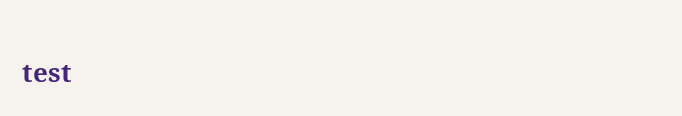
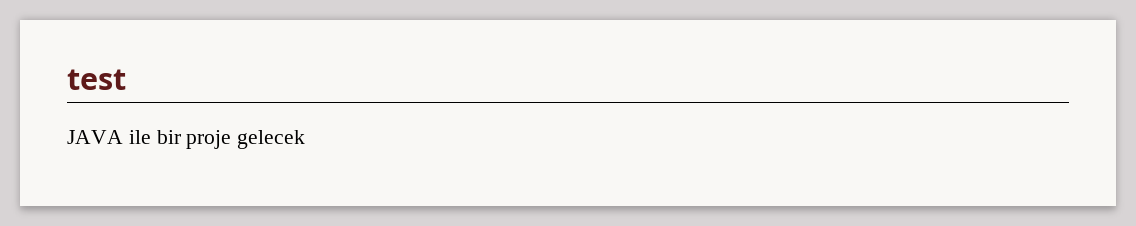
+ JAVA ile bir proje gelecek

